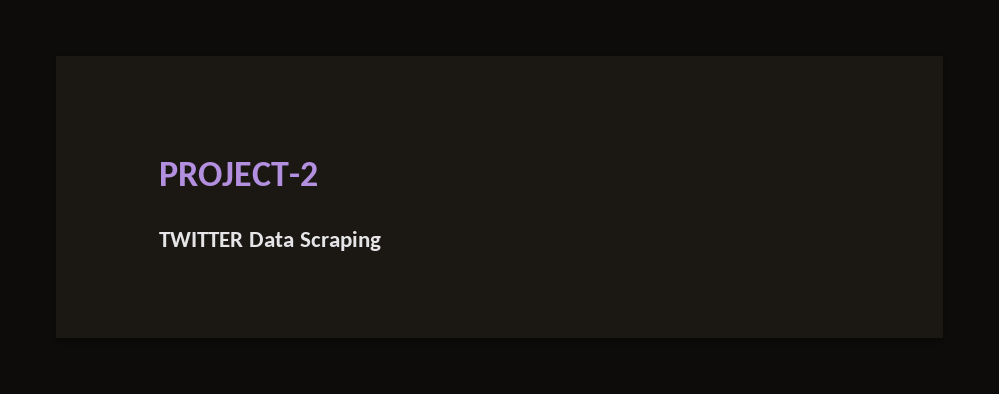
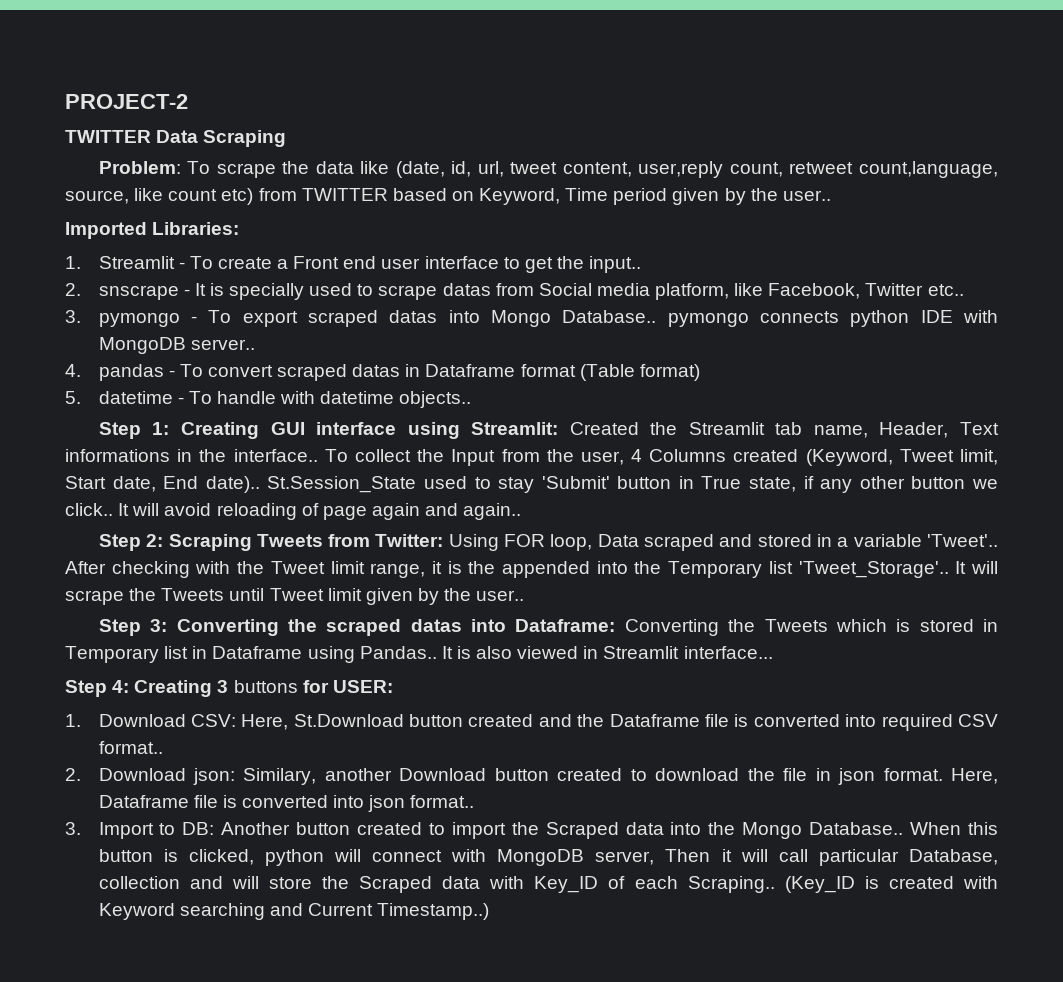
+ Problem: To scrape the data like (date, id, url, tweet content, user,reply count, retweet count,language, source, like count etc) from TWITTER based on Keyword, Time period given by the user..
+ Imported Libraries:
+ 1. Streamlit - To create a Front end user interface to get the input..
+ 2. snscrape - It is specially used to scrape datas from Social media platform, like Facebook, Twitter etc..
+ 3. pymongo - To export scraped datas into Mongo Database.. pymongo connects python IDE with MongoDB server..
+ 4. pandas - To convert scraped datas in Dataframe format (Table format)
+ 5. datetime - To handle with datetime objects..
+ Step 1: Creating GUI interface using Streamlit: Created the Streamlit tab name, Header, Text informations in the interface.. To collect the Input from the user, 4 Columns created (Keyword, Tweet limit, Start date, End date).. St.Session_State used to stay 'Submit' button in True state, if any other button we click.. It will avoid reloading of page again and again..
+ Step 2: Scraping Tweets from Twitter: Using FOR loop, Data scraped and stored in a variable 'Tweet'.. After checking with the Tweet limit range, it is the appended into the Temporary list 'Tweet_Storage'.. It will scrape the Tweets until Tweet limit given by the user..
+ Step 3: Converting the scraped datas into Dataframe: Converting the Tweets which is stored in Temporary list in Dataframe using Pandas.. It is also viewed in Streamlit interface...
+ Step 4: Creating 3 buttons for USER:
+ 1. Download CSV: Here, St.Download button created and the Dataframe file is converted into required CSV format..
+ 2. Download json: Similary, another Download button created to download the file in json format. Here, Dataframe file is converted into json format..
+ 3. Import to DB: Another button created to import the Scraped data into the Mongo Database.. When this button is clicked, python will connect with MongoDB server, Then it will call particular Database, collection and will store the Scraped data with Key_ID of each Scraping.. (Key_ID is created with Keyword searching and Current Timestamp..)

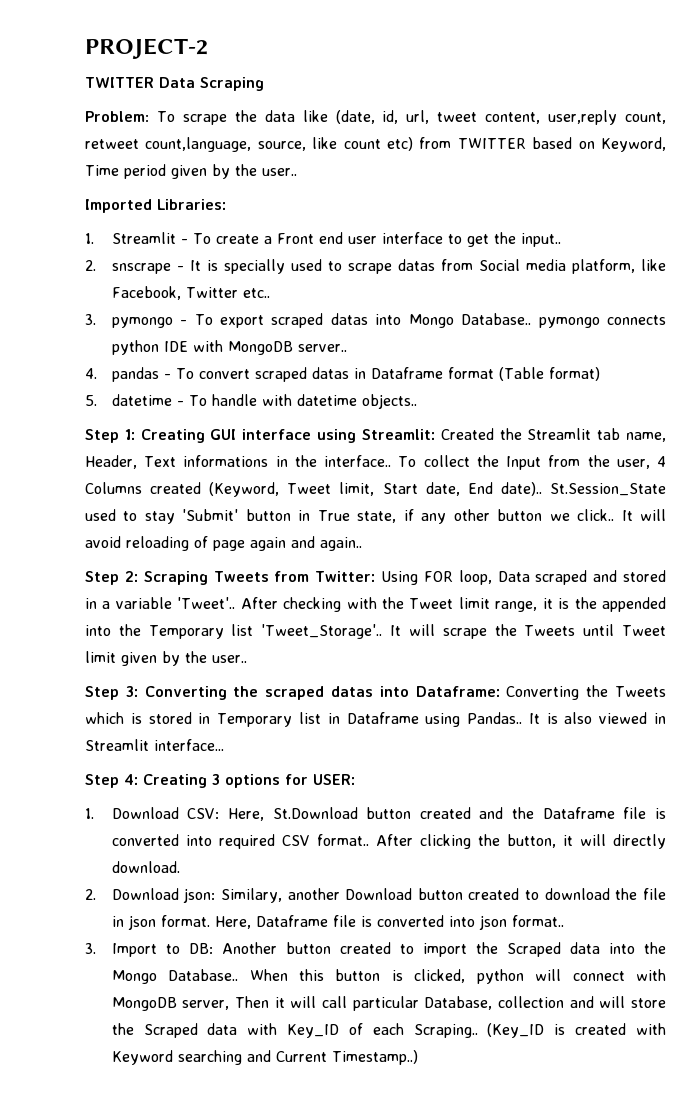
- Step 4: Creating 3 buttons for USER:
+ Step 4: Creating 3 options for USER:
+ After clicking the button, it will directly download.

